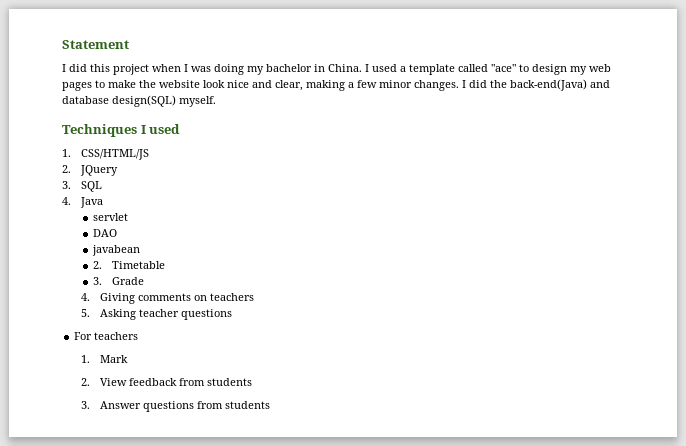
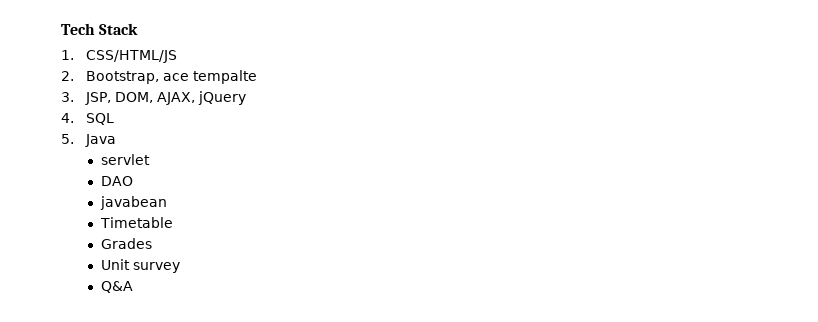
- Statement
- I did this project when I was doing my bachelor in China. I used a template called "ace" to design my web pages to make the website look nice and clear, making a few minor changes. I did the back-end(Java) and database design(SQL) myself.
- Techniques I used
+ Tech Stack
  1. CSS/HTML/JS
- 2. JQuery
- 3. SQL
+ 2. Bootstrap, ace tempalte
+ 3. JSP, DOM, AJAX, jQuery
+ 4. SQL
- 4. Java
+ 5. Java
- 2. Timetable
+ Timetable
- 3. Grade
- 4. Giving comments on teachers
- 5. Asking teacher questions
- For teachers
- 1. Mark
- 2. View feedback from students
- 3. Answer questions from students
+ Grades
+ Unit survey
+ Q&A

